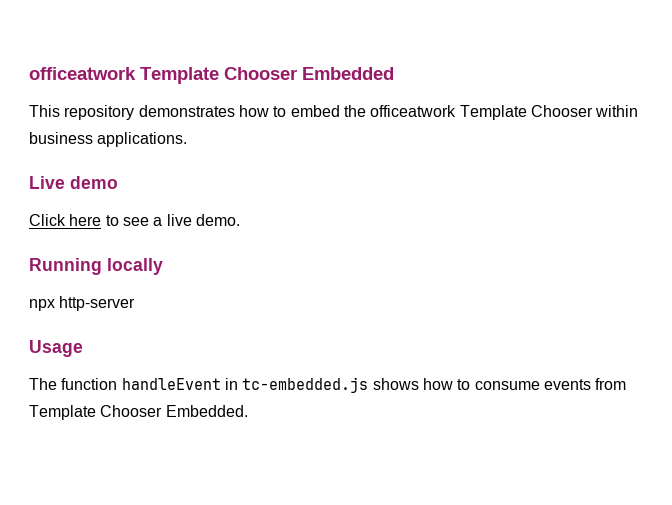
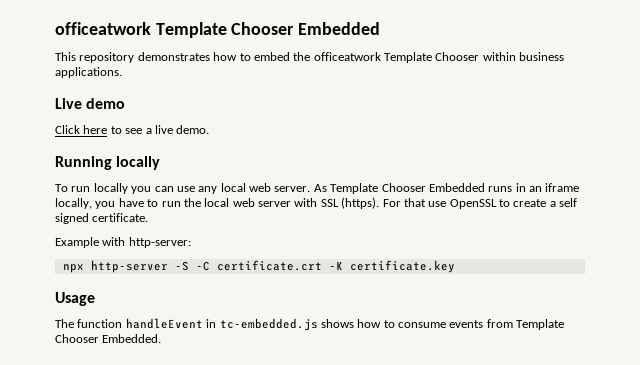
- npx http-server
+ To run locally you can use any local web server. As Template Chooser Embedded runs in an iframe locally, you have to run the local web server with SSL (https). For that use OpenSSL to create a self signed certificate.
+ Example with http-server:
+ npx http-server -S -C certificate.crt -K certificate.key

